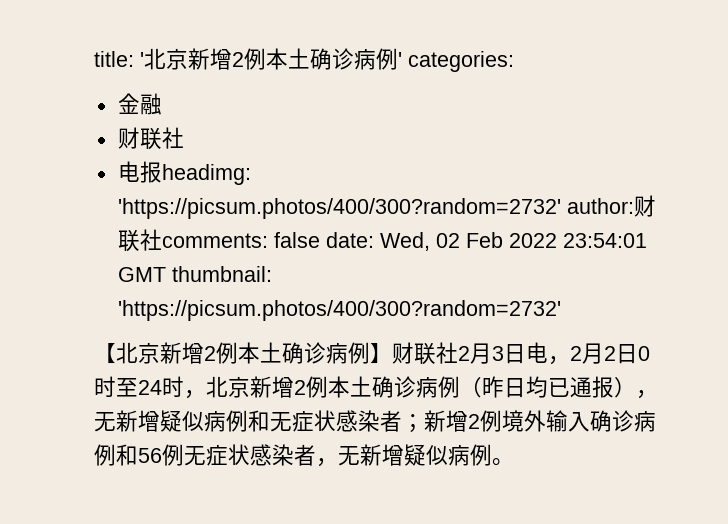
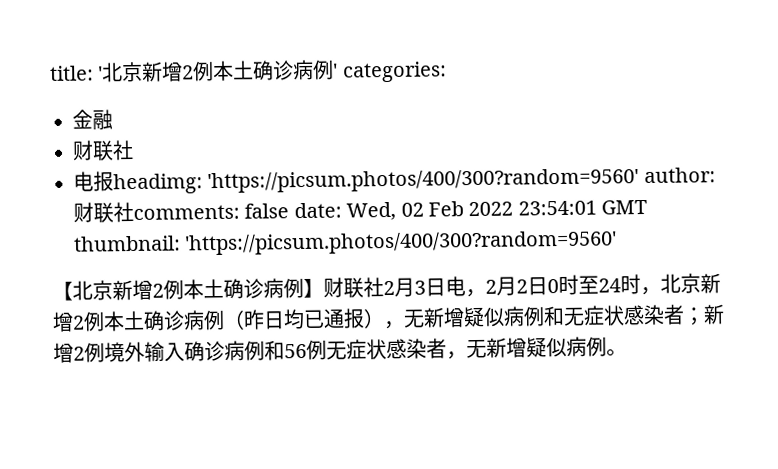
- 电报headimg: 'https://picsum.photos/400/300?random=2732' author:财联社comments: false date: Wed, 02 Feb 2022 23:54:01 GMT thumbnail: 'https://picsum.photos/400/300?random=2732'
+ 电报headimg: 'https://picsum.photos/400/300?random=9560' author:财联社comments: false date: Wed, 02 Feb 2022 23:54:01 GMT thumbnail: 'https://picsum.photos/400/300?random=9560'

